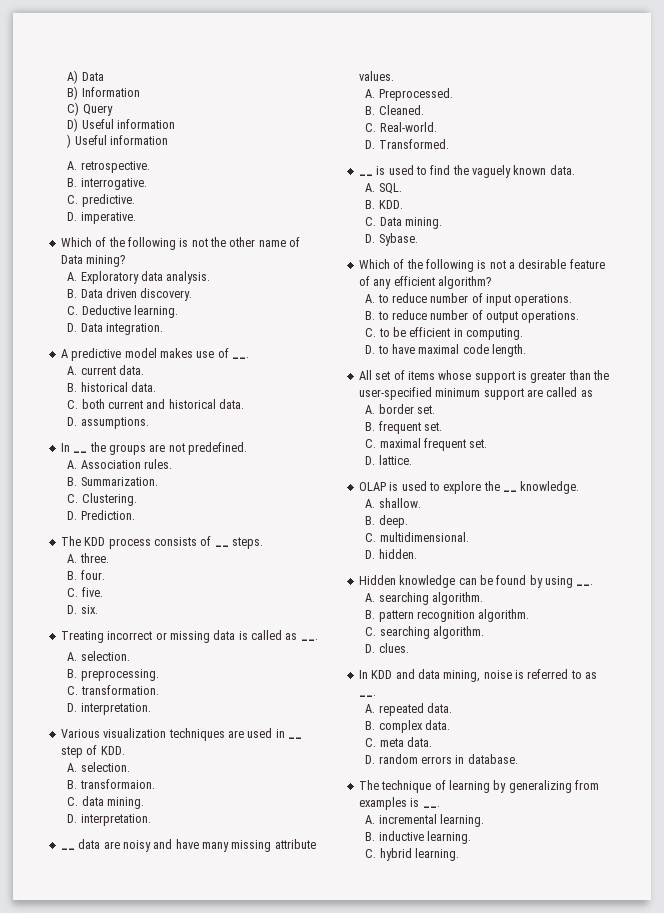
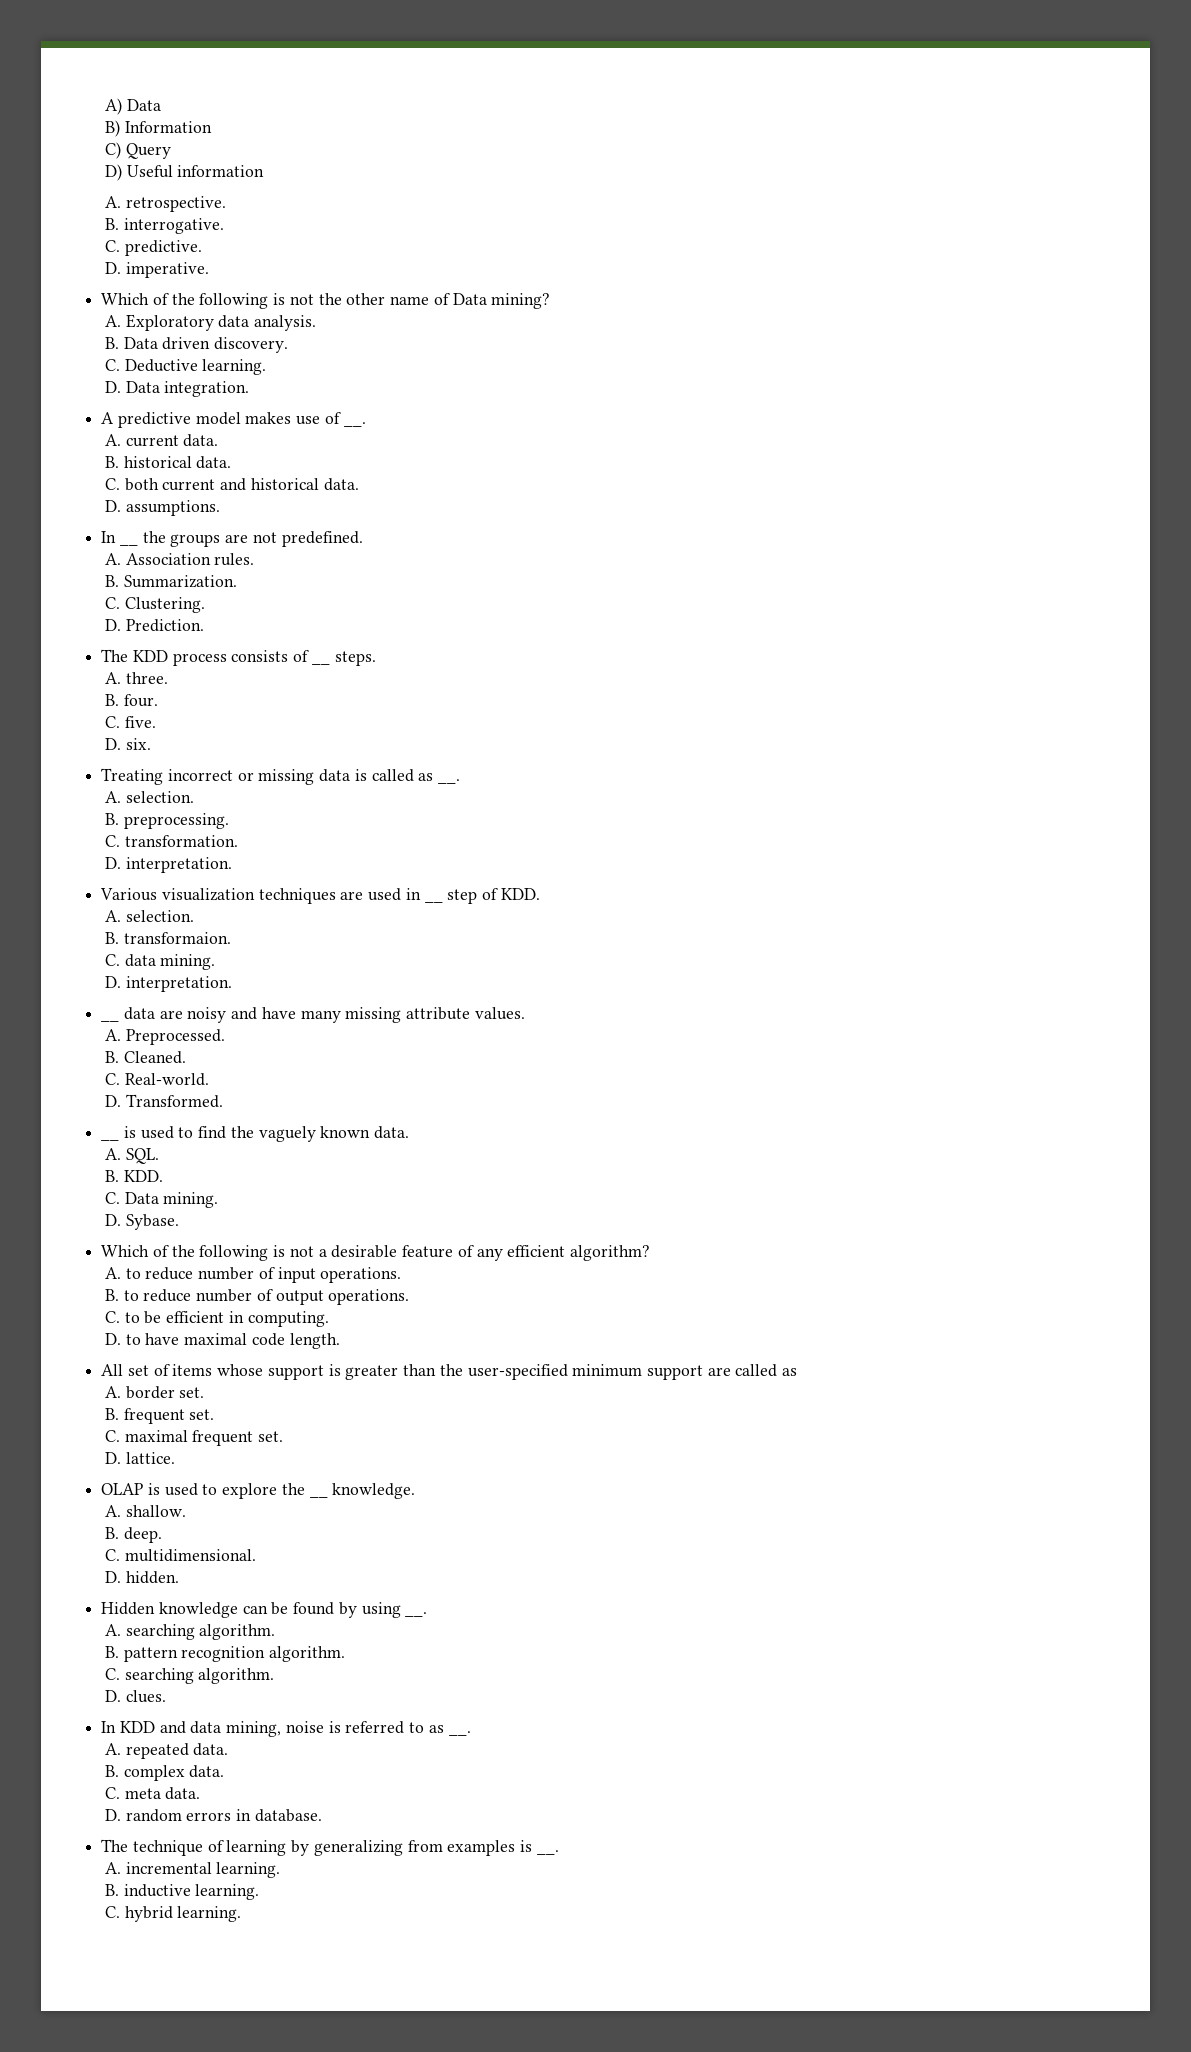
- ) Useful information

